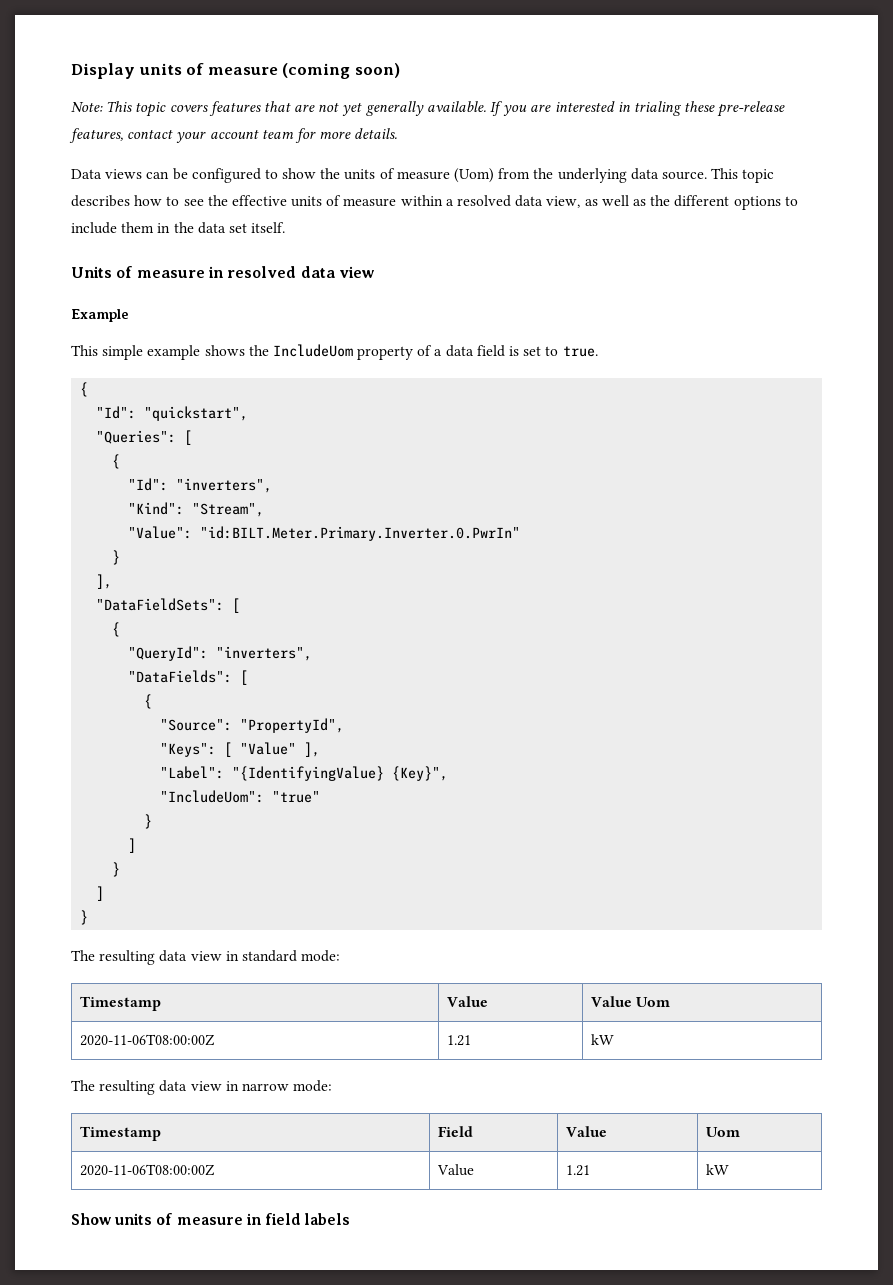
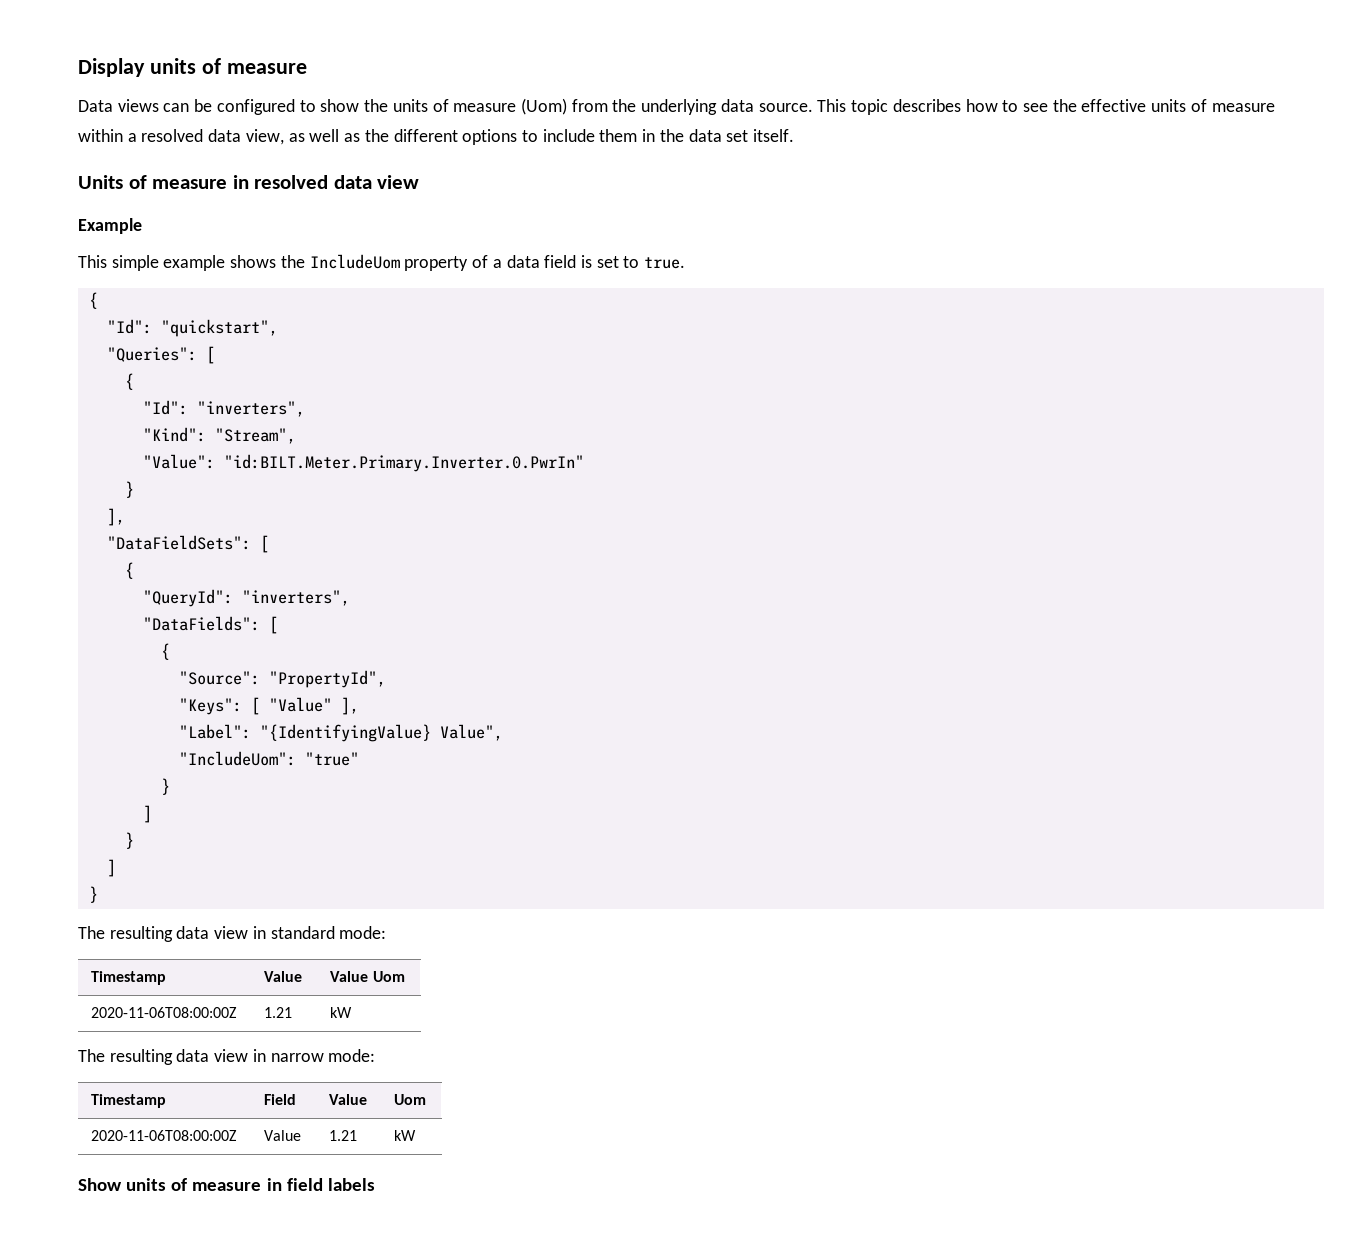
- Display units of measure (coming soon)
- Note: This topic covers features that are not yet generally available. If you are interested in trialing these pre-release features, contact your account team for more details.
+ Display units of measure
- "Label": "{IdentifyingValue} {Key}",
+ "Label": "{IdentifyingValue} Value",

